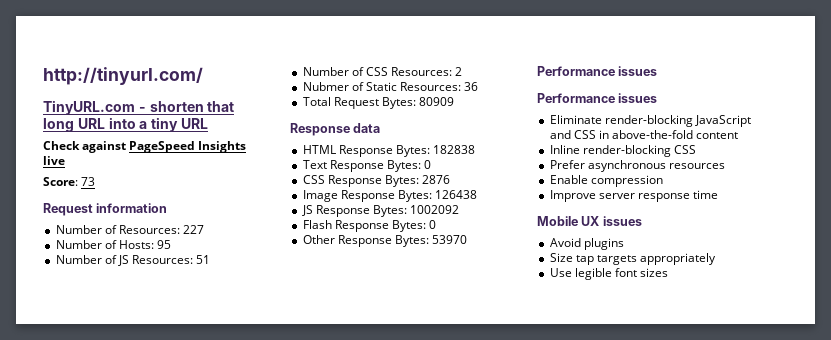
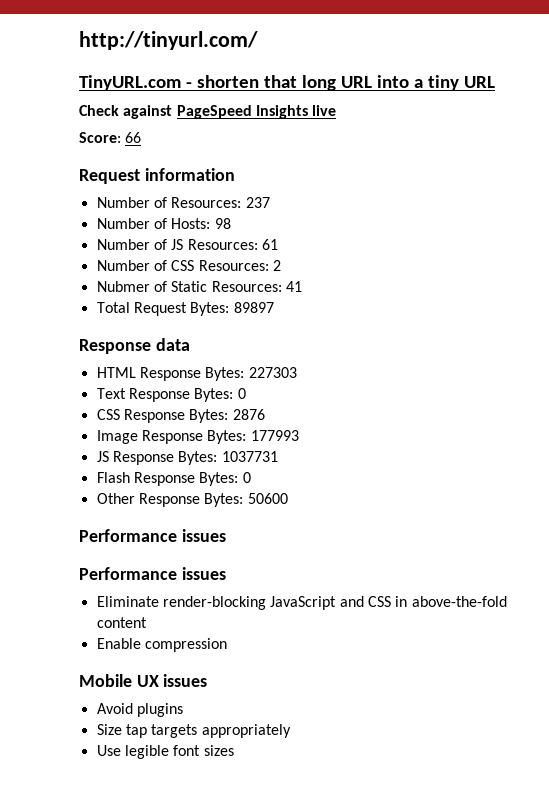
- Score: 73
+ Score: 66
- Number of Resources: 227
+ Number of Resources: 237
- Number of Hosts: 95
+ Number of Hosts: 98
- Number of JS Resources: 51
+ Number of JS Resources: 61
- Nubmer of Static Resources: 36
+ Nubmer of Static Resources: 41
- Total Request Bytes: 80909
+ Total Request Bytes: 89897
- HTML Response Bytes: 182838
+ HTML Response Bytes: 227303
- Image Response Bytes: 126438
+ Image Response Bytes: 177993
- JS Response Bytes: 1002092
+ JS Response Bytes: 1037731
- Other Response Bytes: 53970
+ Other Response Bytes: 50600
- Inline render-blocking CSS
- Prefer asynchronous resources
  Enable compression
- Improve server response time

